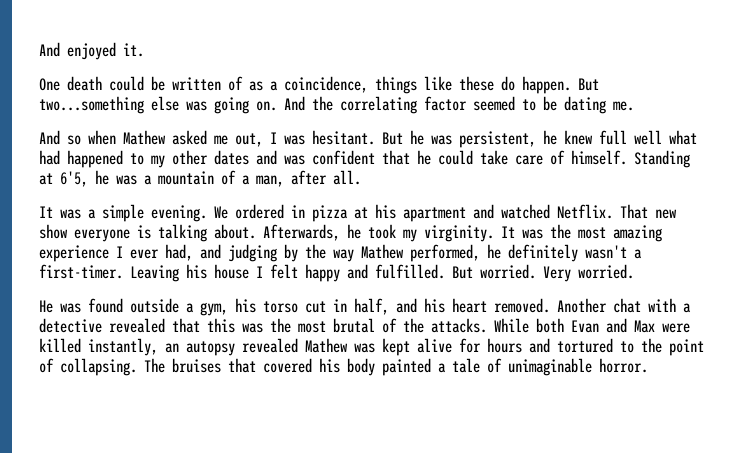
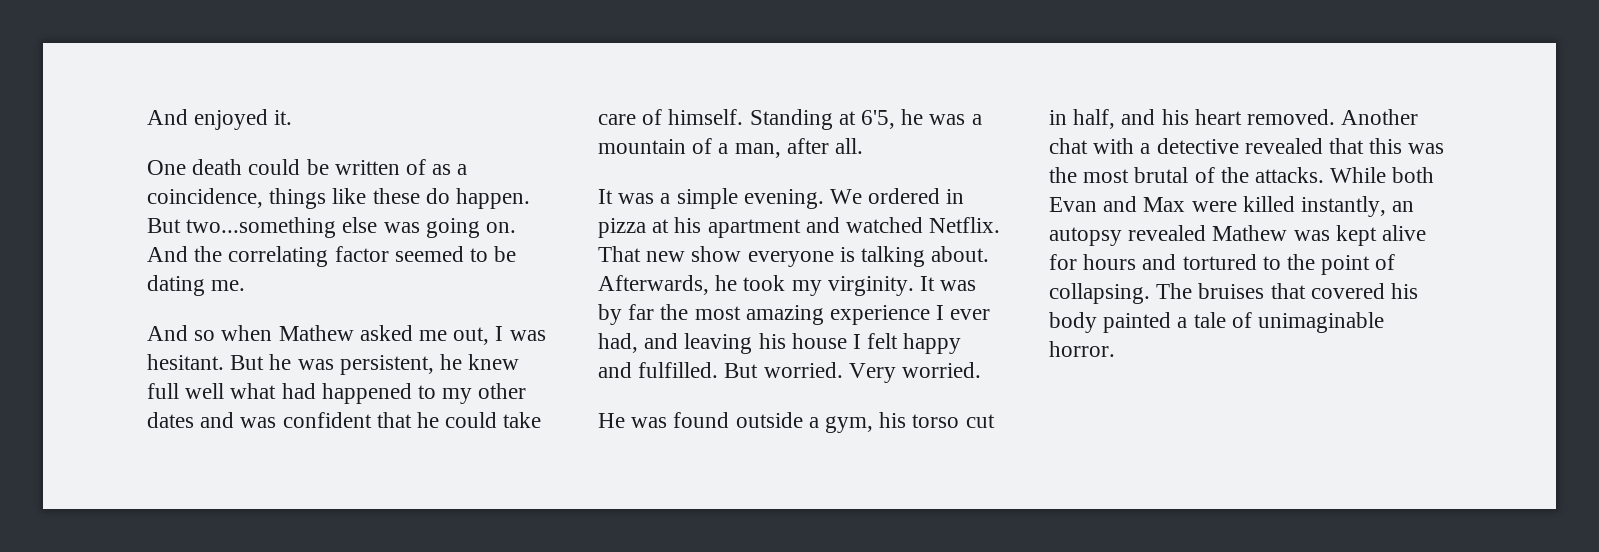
- It was the most amazing experience I ever had, and judging by the way Mathew performed, he definitely wasn't a first-timer. Leaving his house I felt happy and fulfilled.
+ It was by far the most amazing experience I ever had, and leaving his house I felt happy and fulfilled.

